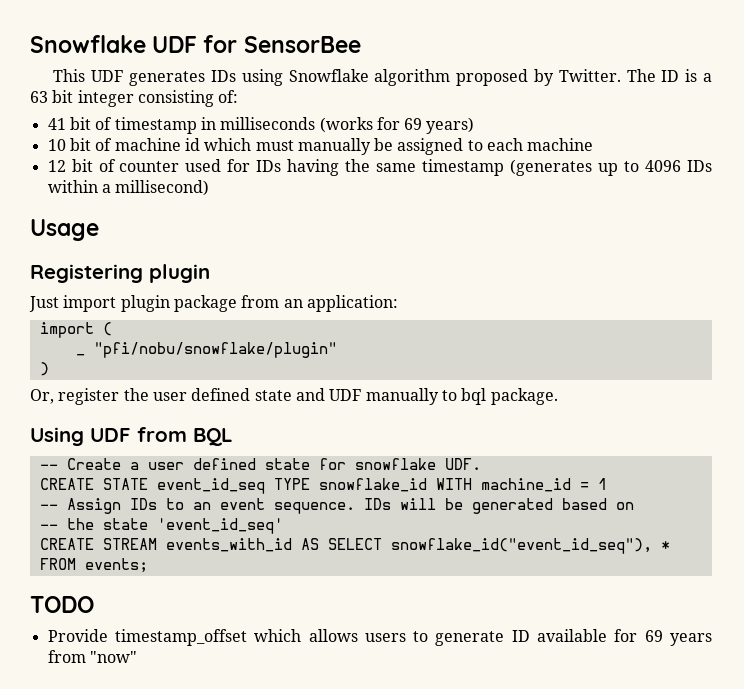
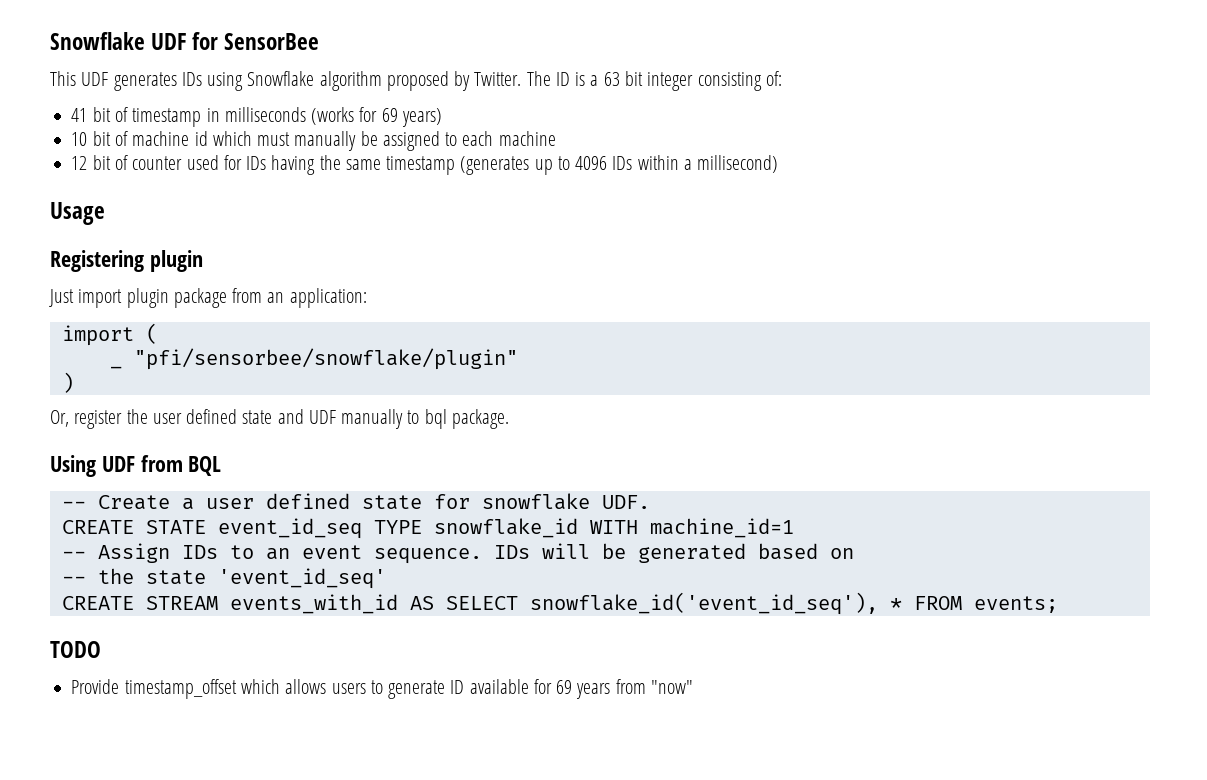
- _ "pfi/nobu/snowflake/plugin"
+ _ "pfi/sensorbee/snowflake/plugin"
- CREATE STATE event_id_seq TYPE snowflake_id WITH machine_id = 1
+ CREATE STATE event_id_seq TYPE snowflake_id WITH machine_id=1
- CREATE STREAM events_with_id AS SELECT snowflake_id("event_id_seq"), * FROM events;
+ CREATE STREAM events_with_id AS SELECT snowflake_id('event_id_seq'), * FROM events;

